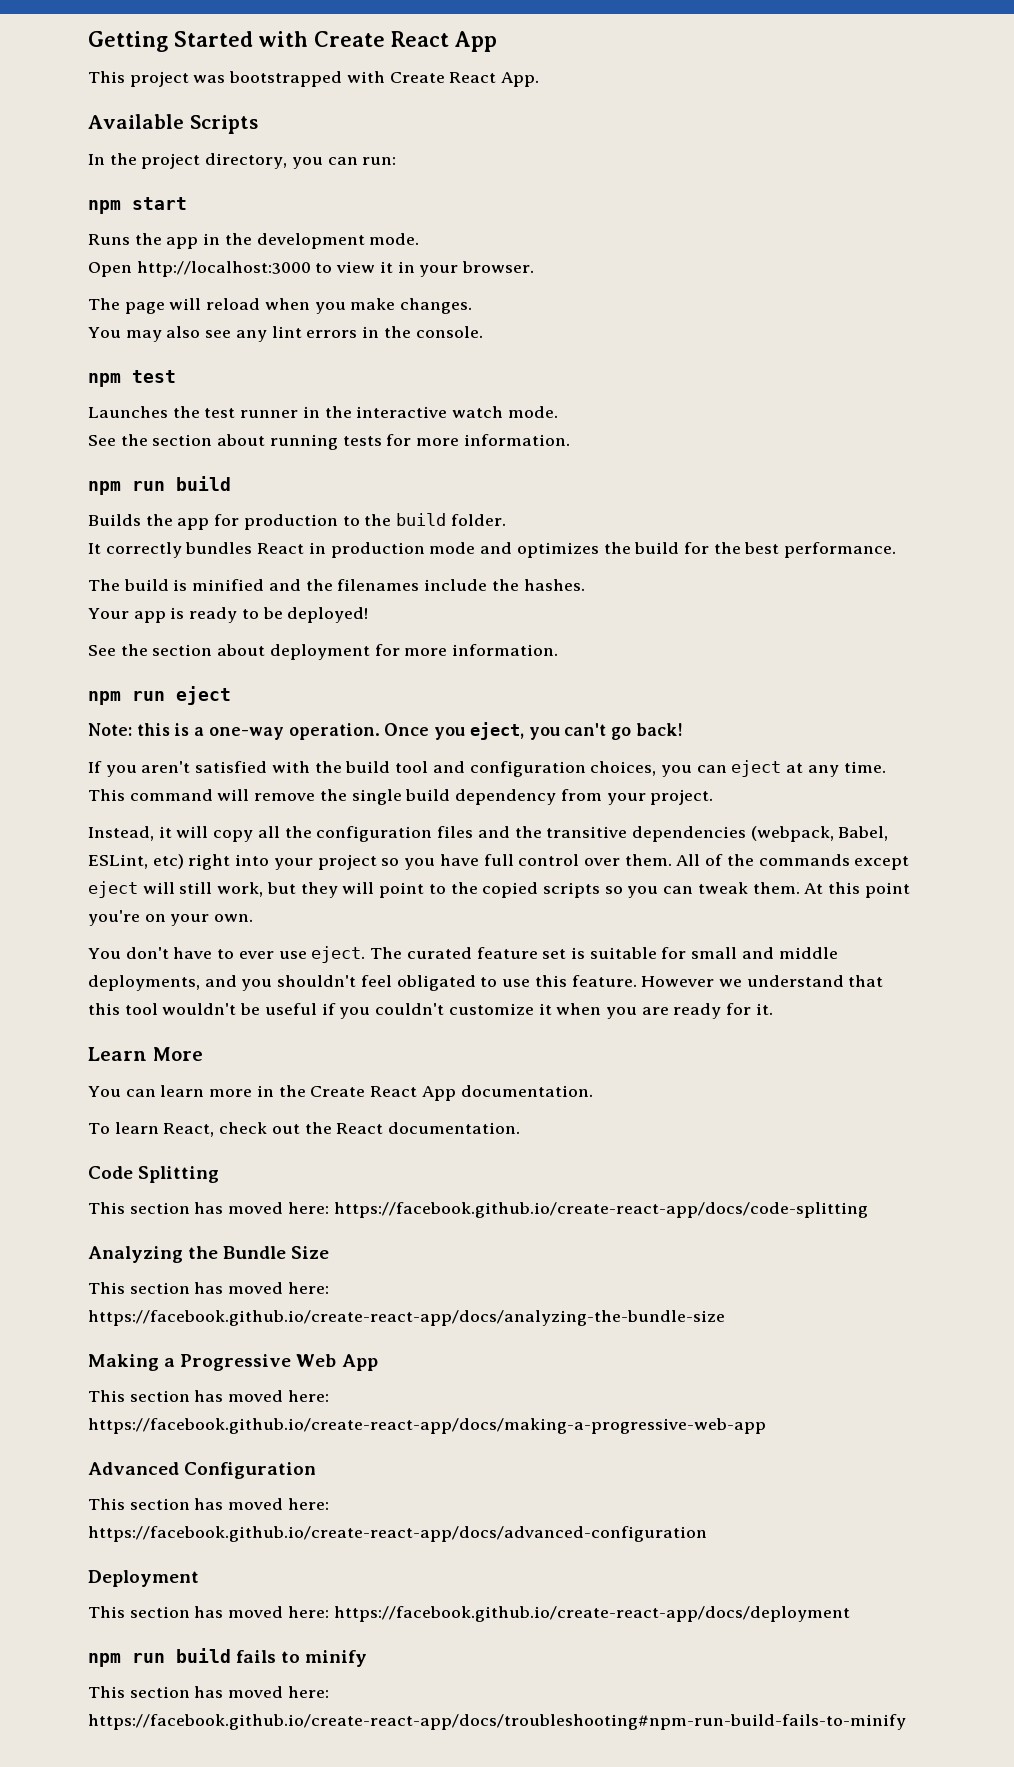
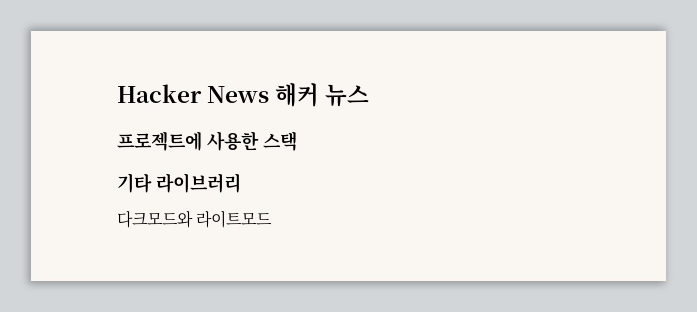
- Getting Started with Create React App
- This project was bootstrapped with Create React App.
- Available Scripts
- In the project directory, you can run:
- npm start
- Runs the app in the development mode.
- Open http://localhost:3000 to view it in your browser.
- The page will reload when you make changes.
- You may also see any lint errors in the console.
- npm test
- Launches the test runner in the interactive watch mode.
- See the section about running tests for more information.
- npm run build
- Builds the app for production to the build folder.
- It correctly bundles React in production mode and optimizes the build for the best performance.
- The build is minified and the filenames include the hashes.
- Your app is ready to be deployed!
- See the section about deployment for more information.
- npm run eject
- Note: this is a one-way operation. Once you eject, you can't go back!
- If you aren't satisfied with the build tool and configuration choices, you can eject at any time. This command will remove the single build dependency from your project.
- Instead, it will copy all the configuration files and the transitive dependencies (webpack, Babel, ESLint, etc) right into your project so you have full control over them. All of the commands except eject will still work, but they will point to the copied scripts so you can tweak them. At this point you're on your own.
- You don't have to ever use eject. The curated feature set is suitable for small and middle deployments, and you shouldn't feel obligated to use this feature. However we understand that this tool wouldn't be useful if you couldn't customize it when you are ready for it.
- Learn More
- You can learn more in the Create React App documentation.
- To learn React, check out the React documentation.
- Code Splitting
- This section has moved here: https://facebook.github.io/create-react-app/docs/code-splitting
- Analyzing the Bundle Size
- This section has moved here: https://facebook.github.io/create-react-app/docs/analyzing-the-bundle-size
- Making a Progressive Web App
- This section has moved here: https://facebook.github.io/create-react-app/docs/making-a-progressive-web-app
- Advanced Configuration
- This section has moved here: https://facebook.github.io/create-react-app/docs/advanced-configuration
- Deployment
- This section has moved here: https://facebook.github.io/create-react-app/docs/deployment
- npm run build fails to minify
- This section has moved here: https://facebook.github.io/create-react-app/docs/troubleshooting#npm-run-build-fails-to-minify
+ Hacker News 해커 뉴스
+ 프로젝트에 사용한 스택
+ 기타 라이브러리
+ 다크모드와 라이트모드

